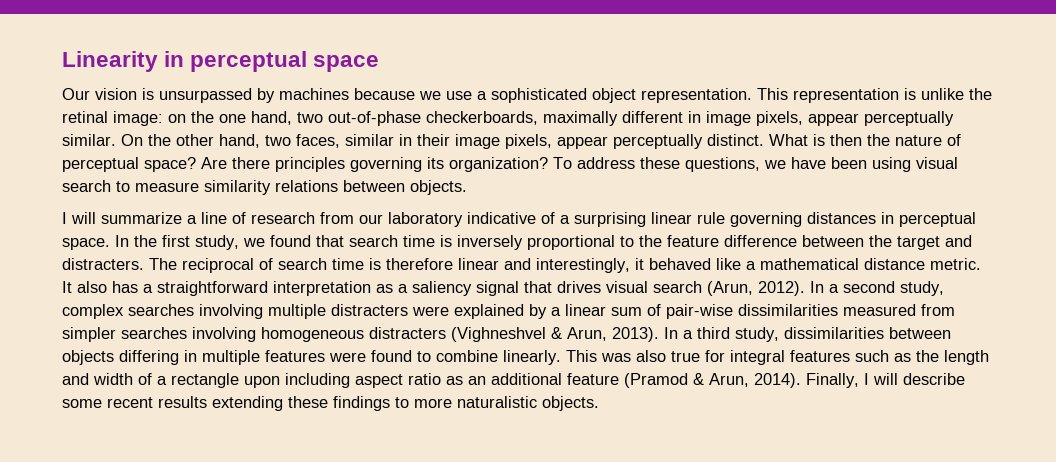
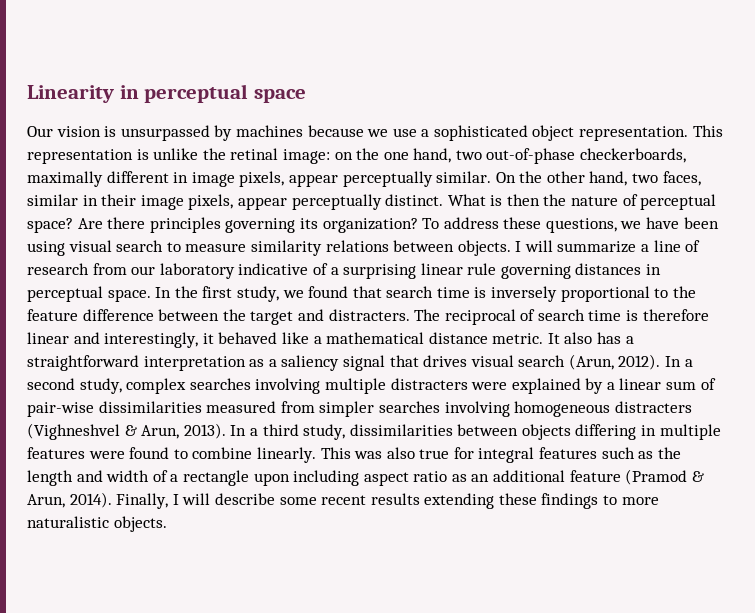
- To address these questions, we have been using visual search to measure similarity relations between objects.
- I will summarize a line of research from our laboratory indicative of a surprising linear rule governing distances in perceptual space.
+ To address these questions, we have been using visual search to measure similarity relations between objects. I will summarize a line of research from our laboratory indicative of a surprising linear rule governing distances in perceptual space.

